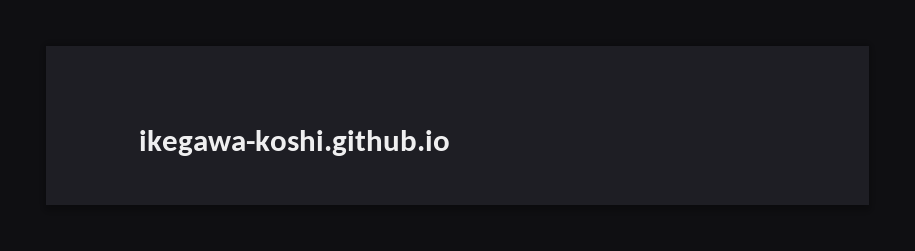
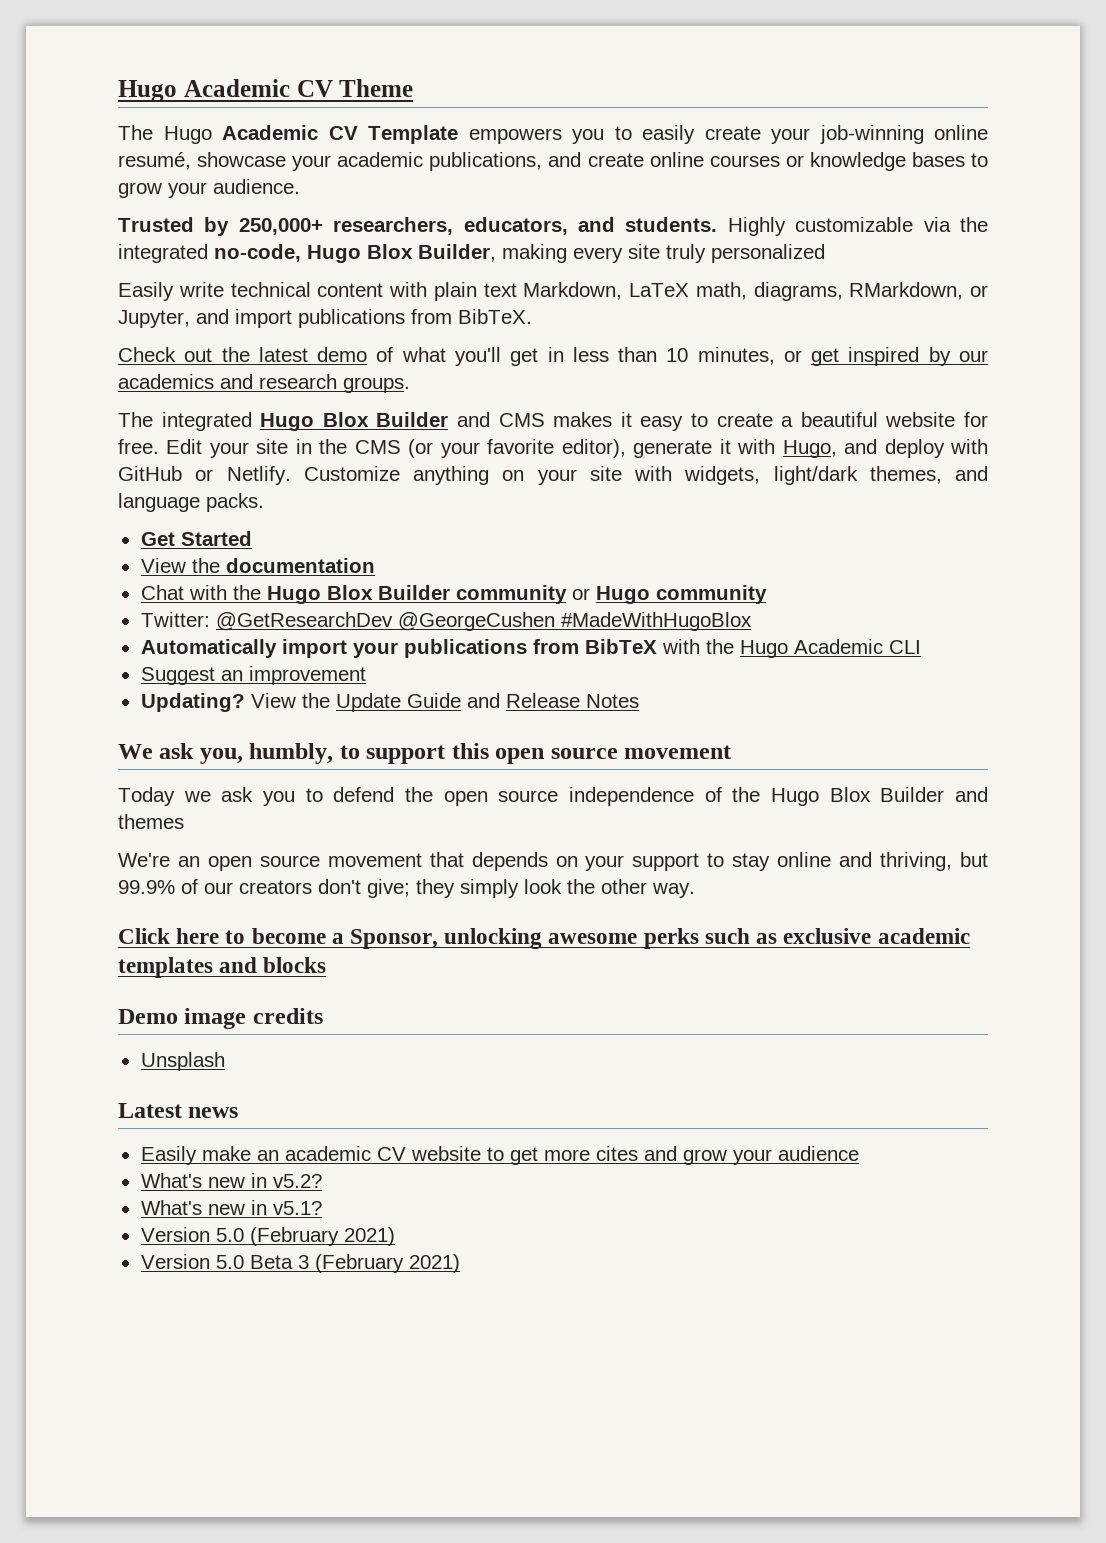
- ikegawa-koshi.github.io
+ Hugo Academic CV Theme
+ The Hugo Academic CV Template empowers you to easily create your job-winning online resumé, showcase your academic publications, and create online courses or knowledge bases to grow your audience.
+ Trusted by 250,000+ researchers, educators, and students. Highly customizable via the integrated no-code, Hugo Blox Builder, making every site truly personalized
+ Easily write technical content with plain text Markdown, LaTeX math, diagrams, RMarkdown, or Jupyter, and import publications from BibTeX.
+ Check out the latest demo of what you'll get in less than 10 minutes, or get inspired by our academics and research groups.
+ The integrated Hugo Blox Builder and CMS makes it easy to create a beautiful website for free. Edit your site in the CMS (or your favorite editor), generate it with Hugo, and deploy with GitHub or Netlify. Customize anything on your site with widgets, light/dark themes, and language packs.
+ Get Started
+ View the documentation
+ Chat with the Hugo Blox Builder community or Hugo community
+ Twitter: @GetResearchDev @GeorgeCushen #MadeWithHugoBlox
+ Automatically import your publications from BibTeX with the Hugo Academic CLI
+ Suggest an improvement
+ Updating? View the Update Guide and Release Notes
+ We ask you, humbly, to support this open source movement
+ Today we ask you to defend the open source independence of the Hugo Blox Builder and themes
+ We're an open source movement that depends on your support to stay online and thriving, but 99.9% of our creators don't give; they simply look the other way.
+ Click here to become a Sponsor, unlocking awesome perks such as exclusive academic templates and blocks
+ Demo image credits
+ Unsplash
+ Latest news
+ Easily make an academic CV website to get more cites and grow your audience
+ What's new in v5.2?
+ What's new in v5.1?
+ Version 5.0 (February 2021)
+ Version 5.0 Beta 3 (February 2021)

